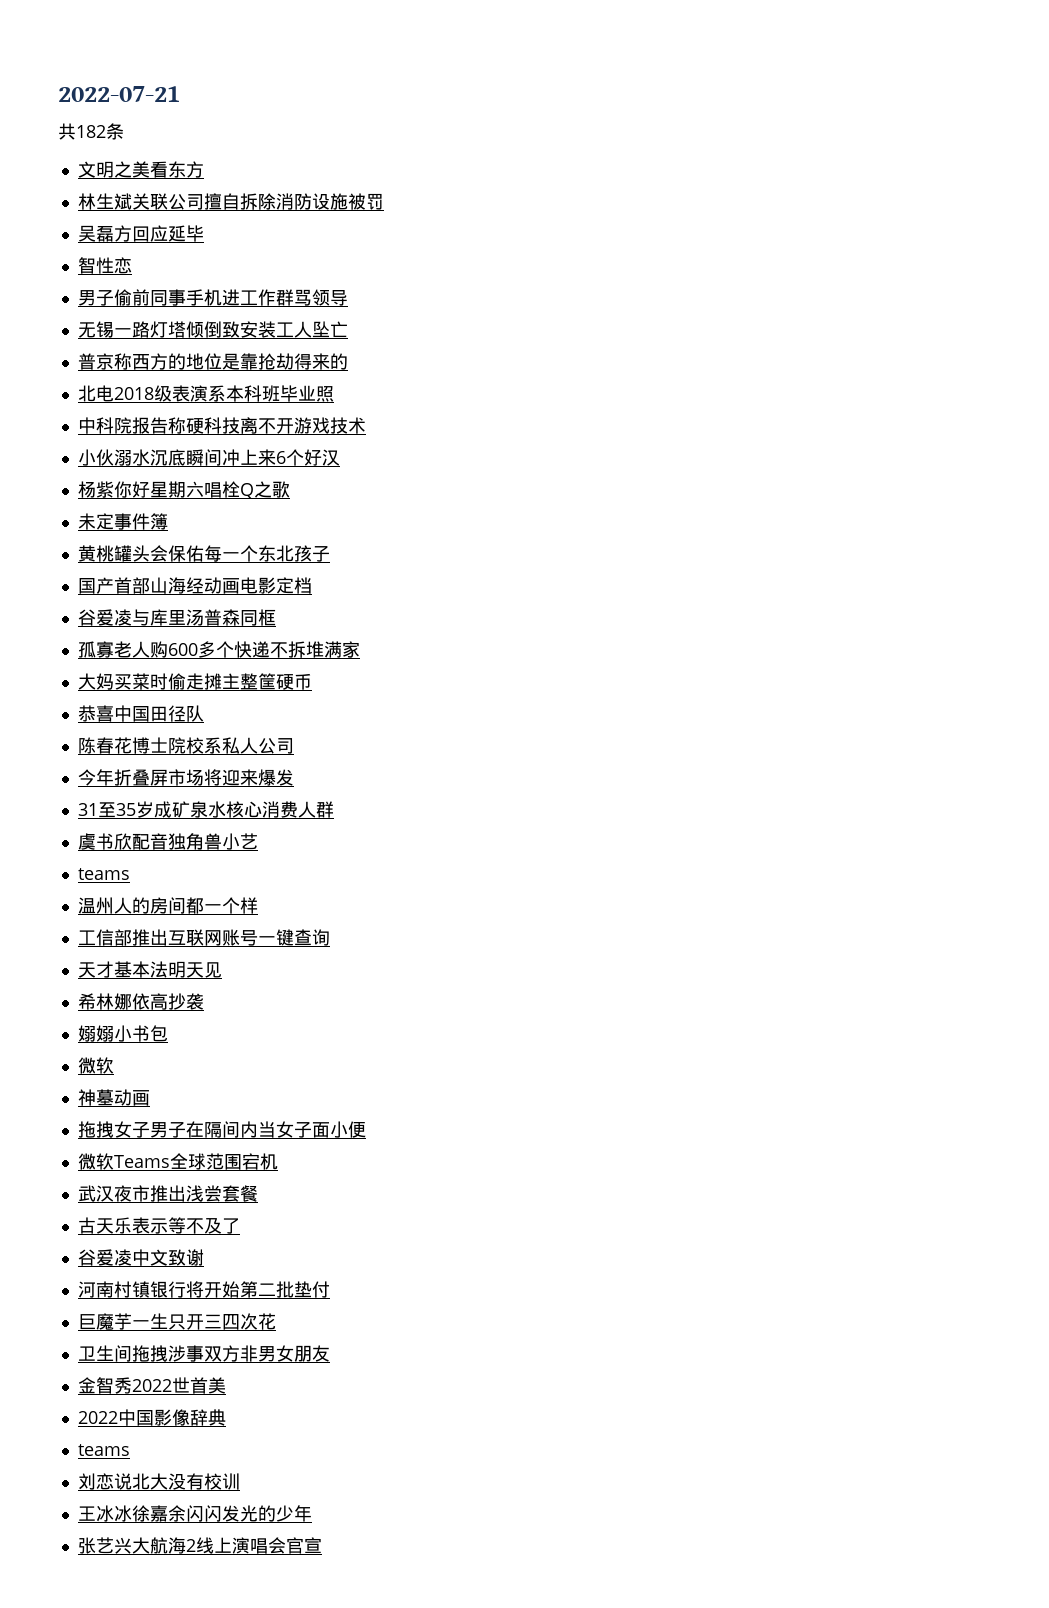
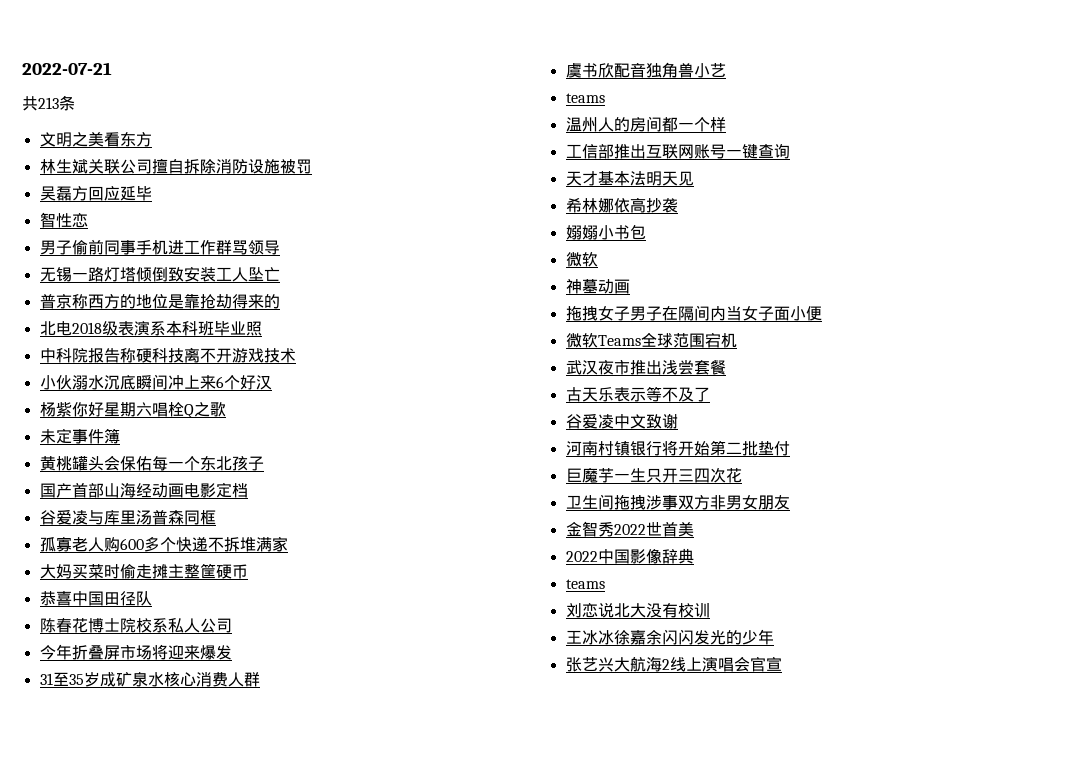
- 共182条
+ 共213条

